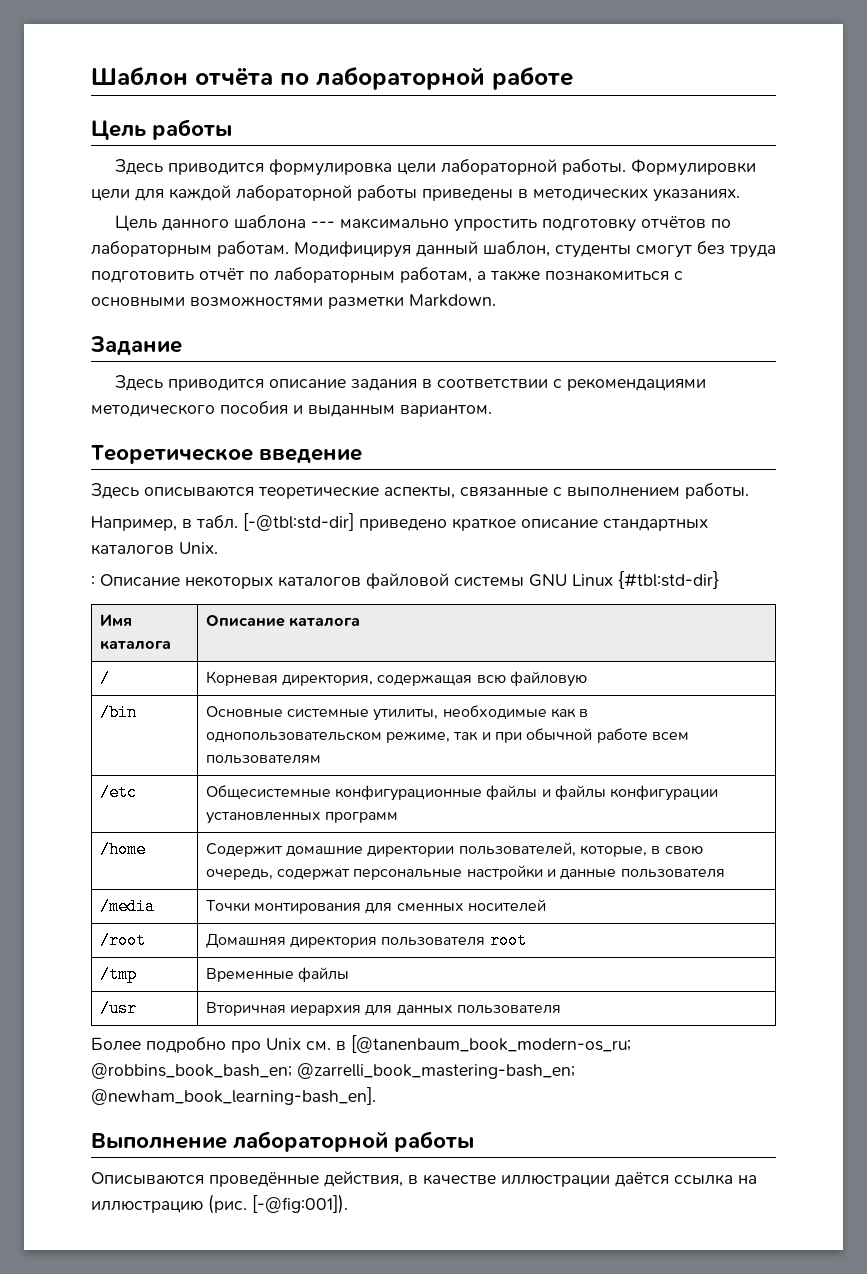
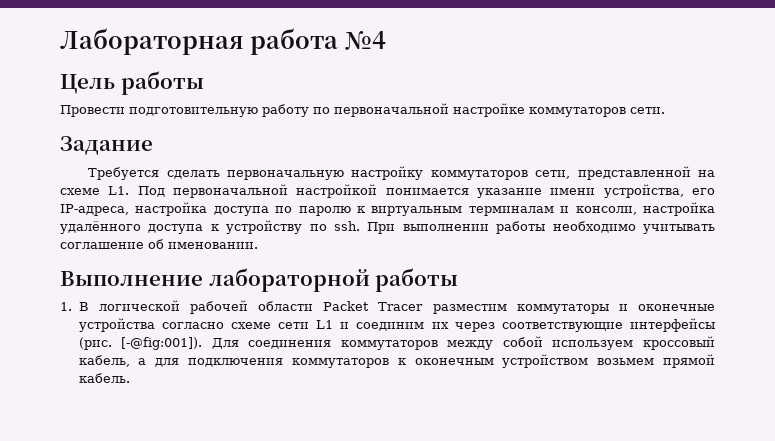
- Шаблон отчёта по лабораторной работе
+ Лабораторная работа №4
  Цель работы
- Здесь приводится формулировка цели лабораторной работы. Формулировки цели для каждой лабораторной работы приведены в методических указаниях.
- Цель данного шаблона --- максимально упростить подготовку отчётов по лабораторным работам. Модифицируя данный шаблон, студенты смогут без труда подготовить отчёт по лабораторным работам, а также познакомиться с основными возможностями разметки Markdown.
+ Провести подготовительную работу по первоначальной настройке коммутаторов сети.
  Задание
- Здесь приводится описание задания в соответствии с рекомендациями методического пособия и выданным вариантом.
- Теоретическое введение
- Здесь описываются теоретические аспекты, связанные с выполнением работы.
- Например, в табл. [-@tbl:std-dir] приведено краткое описание стандартных каталогов Unix.
- : Описание некоторых каталогов файловой системы GNU Linux {#tbl:std-dir}
- Имя каталога | Описание каталога
- / | Корневая директория, содержащая всю файловую
- /bin | Основные системные утилиты, необходимые как в однопользовательском режиме, так и при обычной работе всем пользователям
- /etc | Общесистемные конфигурационные файлы и файлы конфигурации установленных программ
- /home | Содержит домашние директории пользователей, которые, в свою очередь, содержат персональные настройки и данные пользователя
- /media | Точки монтирования для сменных носителей
- /root | Домашняя директория пользователя root
- /tmp | Временные файлы
- /usr | Вторичная иерархия для данных пользователя
- Более подробно про Unix см. в [@tanenbaum_book_modern-os_ru; @robbins_book_bash_en; @zarrelli_book_mastering-bash_en; @newham_book_learning-bash_en].
+ Требуется сделать первоначальную настройку коммутаторов сети, представленной на схеме L1. Под первоначальной настройкой понимается указание имени устройства, его IP-адреса, настройка доступа по паролю к виртуальным терминалам и консоли, настройка удалённого доступа к устройству по ssh. При выполнении работы необходимо учитывать соглашение об именовании.
  Выполнение лабораторной работы
- Описываются проведённые действия, в качестве иллюстрации даётся ссылка на иллюстрацию (рис. [-@fig:001]).
+ 1. В логической рабочей области Packet Tracer разместим коммутаторы и оконечные устройства согласно схеме сети L1 и соединим их через соответствующие интерфейсы (рис. [-@fig:001]). Для соединения коммутаторов между собой используем кроссовый кабель, а для подключения коммутаторов к оконечным устройством возьмем прямой кабель.

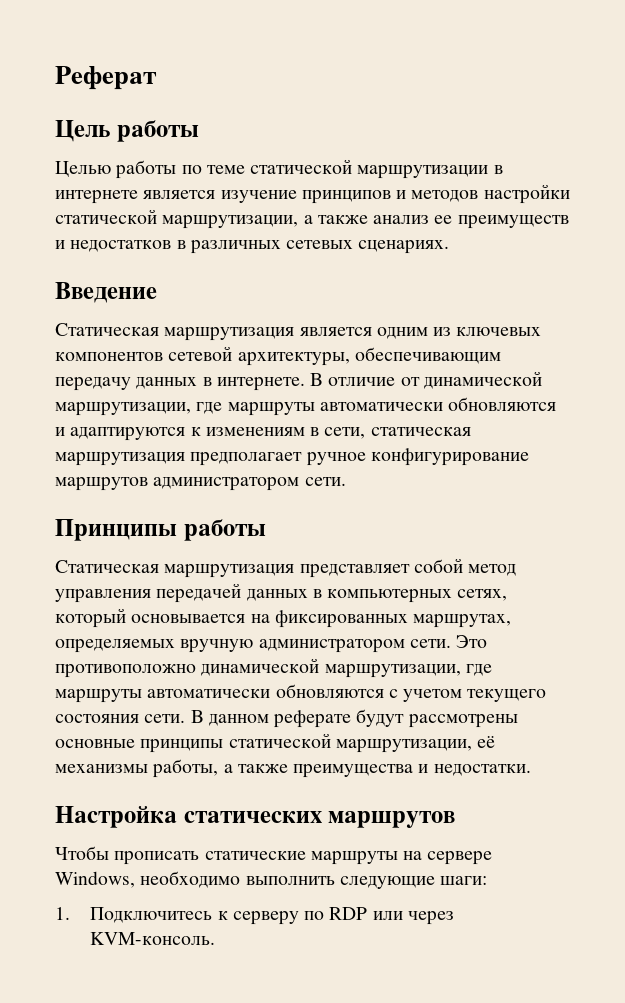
- Лабораторная работа №4
+ Реферат
- Провести подготовительную работу по первоначальной настройке коммутаторов сети.
- Задание
- Требуется сделать первоначальную настройку коммутаторов сети, представленной на схеме L1. Под первоначальной настройкой понимается указание имени устройства, его IP-адреса, настройка доступа по паролю к виртуальным терминалам и консоли, настройка удалённого доступа к устройству по ssh. При выполнении работы необходимо учитывать соглашение об именовании.
- Выполнение лабораторной работы
- 1. В логической рабочей области Packet Tracer разместим коммутаторы и оконечные устройства согласно схеме сети L1 и соединим их через соответствующие интерфейсы (рис. [-@fig:001]). Для соединения коммутаторов между собой используем кроссовый кабель, а для подключения коммутаторов к оконечным устройством возьмем прямой кабель.
+ Целью работы по теме статической маршрутизации в интернете является изучение принципов и методов настройки статической маршрутизации, а также анализ ее преимуществ и недостатков в различных сетевых сценариях.
+ Введение
+ Статическая маршрутизация является одним из ключевых компонентов сетевой архитектуры, обеспечивающим передачу данных в интернете. В отличие от динамической маршрутизации, где маршруты автоматически обновляются и адаптируются к изменениям в сети, статическая маршрутизация предполагает ручное конфигурирование маршрутов администратором сети.
+ Принципы работы
+ Статическая маршрутизация представляет собой метод управления передачей данных в компьютерных сетях, который основывается на фиксированных маршрутах, определяемых вручную администратором сети. Это противоположно динамической маршрутизации, где маршруты автоматически обновляются с учетом текущего состояния сети. В данном реферате будут рассмотрены основные принципы статической маршрутизации, её механизмы работы, а также преимущества и недостатки.
+ Настройка статических маршрутов
+ Чтобы прописать статические маршруты на сервере Windows, необходимо выполнить следующие шаги:
+ 1. Подключитесь к серверу по RDP или через KVM-консоль.

